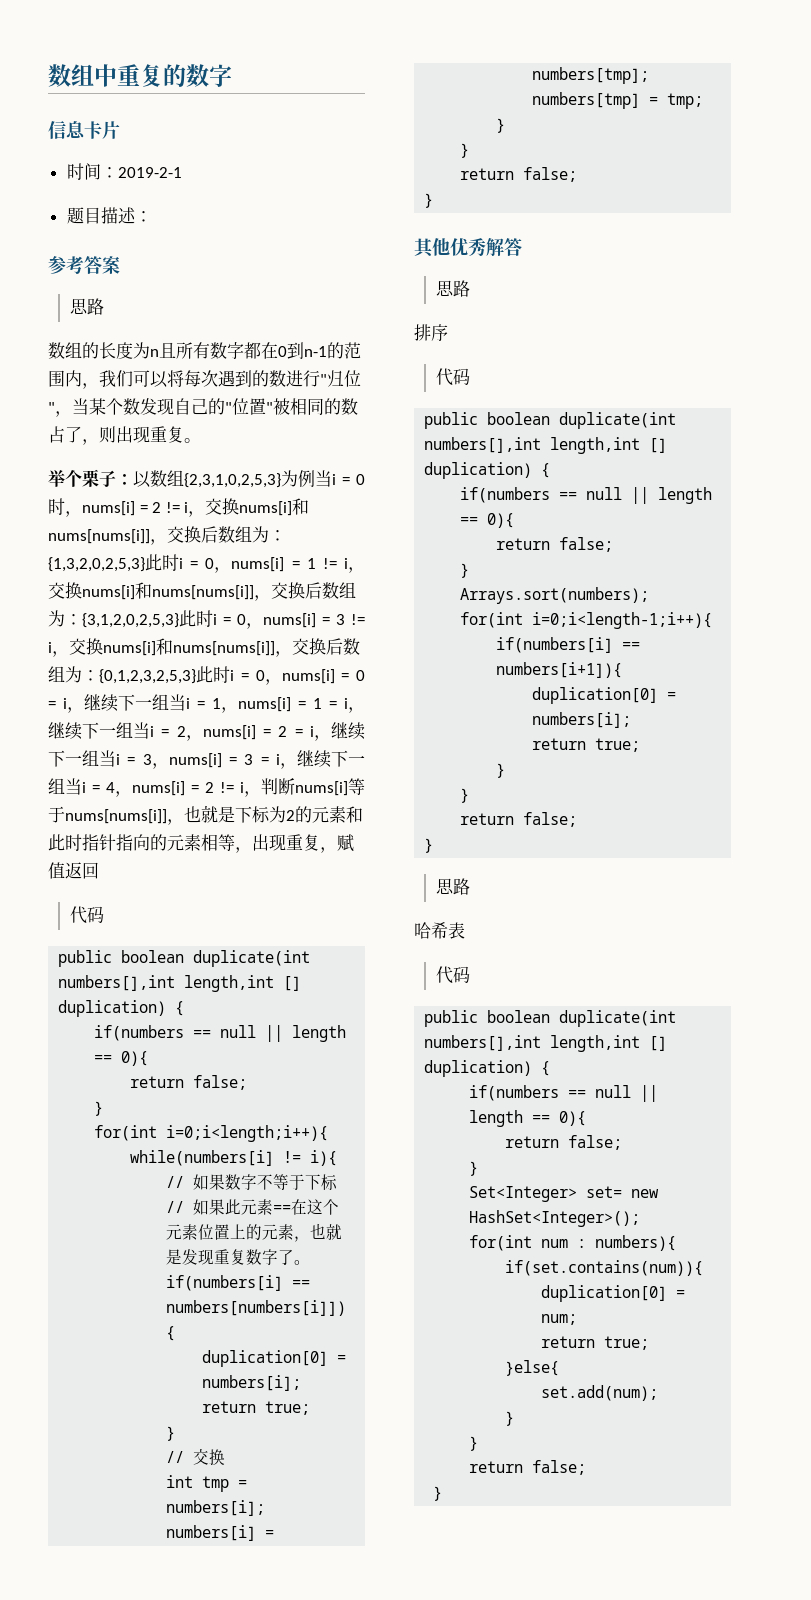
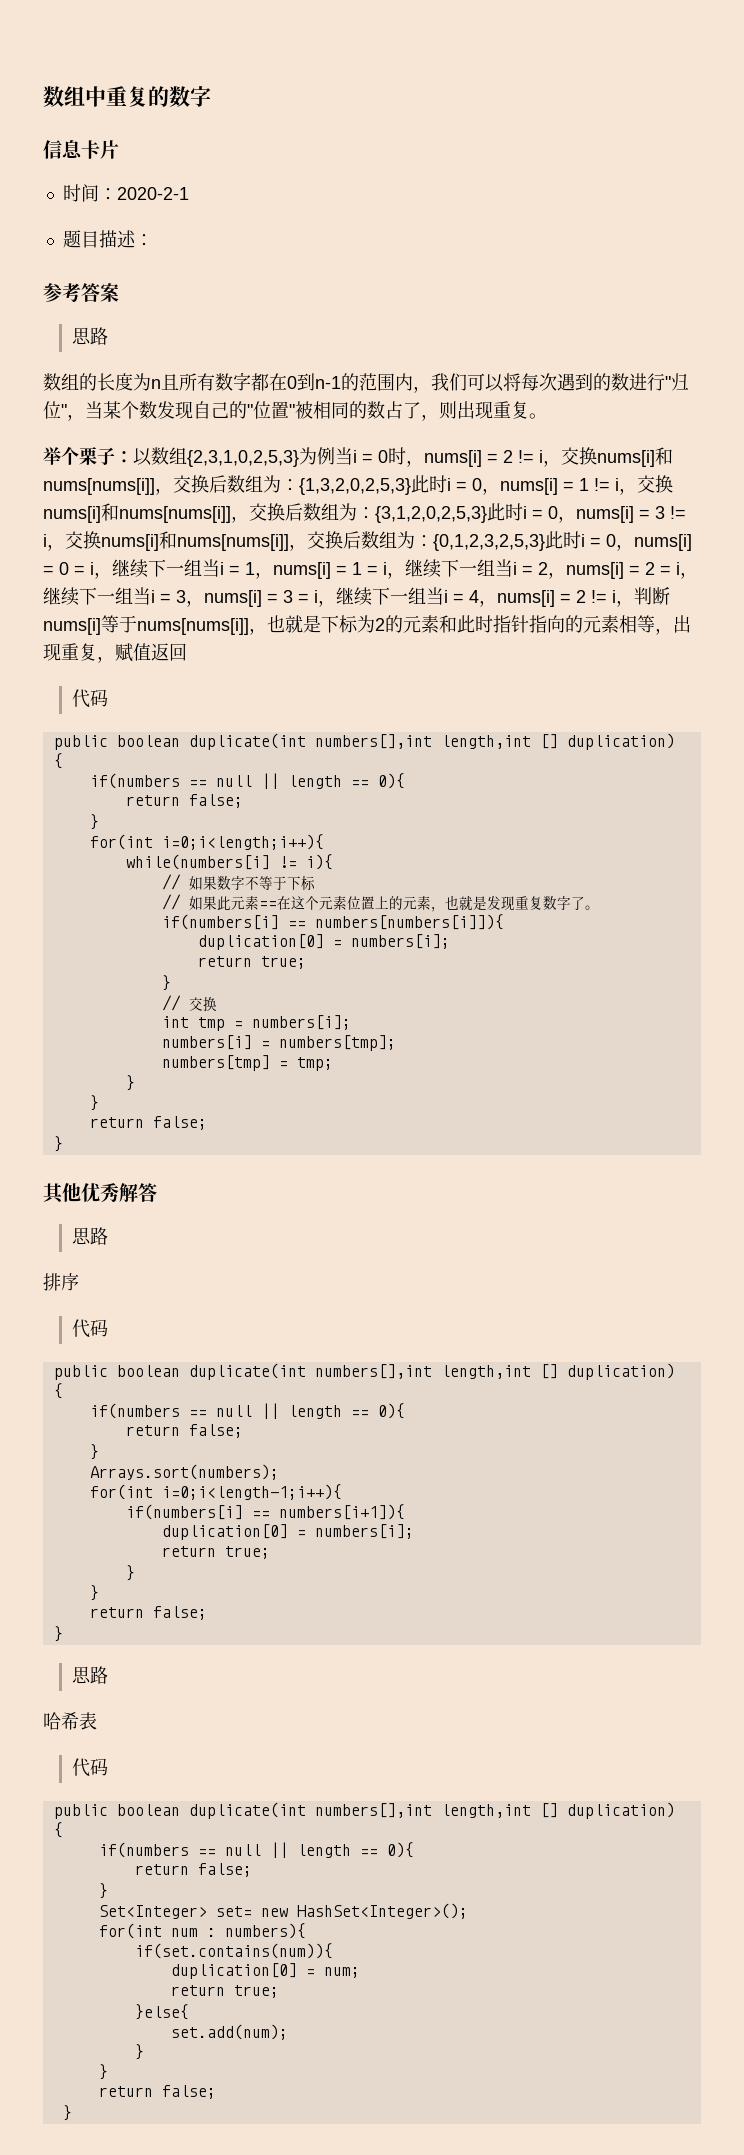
- 时间：2019-2-1
+ 时间：2020-2-1

